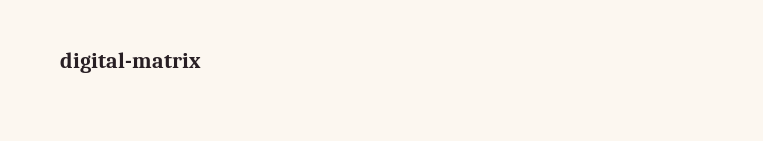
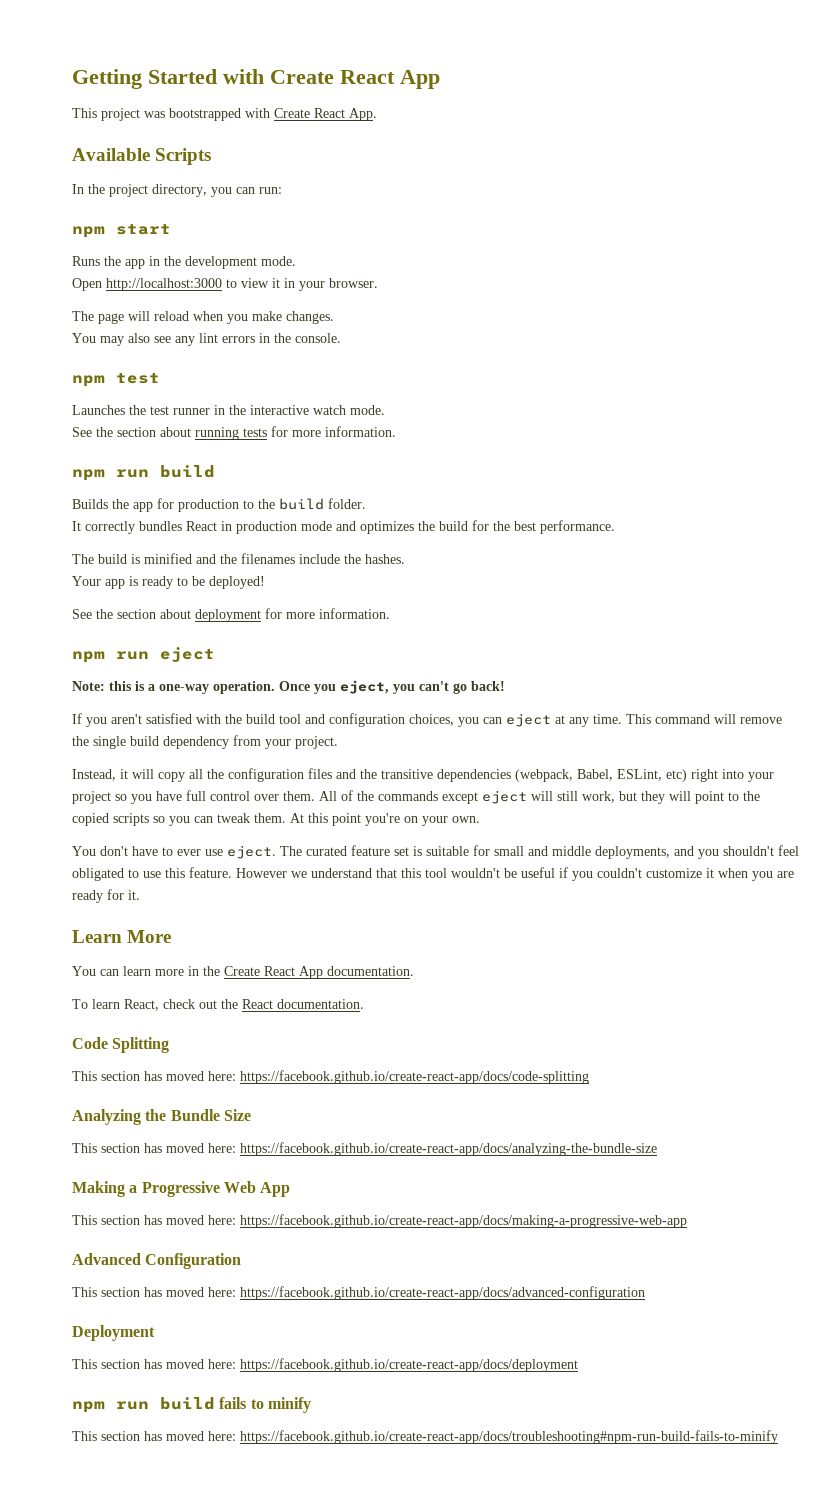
- digital-matrix
+ Getting Started with Create React App
+ This project was bootstrapped with Create React App.
+ Available Scripts
+ In the project directory, you can run:
+ npm start
+ Runs the app in the development mode.
+ Open http://localhost:3000 to view it in your browser.
+ The page will reload when you make changes.
+ You may also see any lint errors in the console.
+ npm test
+ Launches the test runner in the interactive watch mode.
+ See the section about running tests for more information.
+ npm run build
+ Builds the app for production to the build folder.
+ It correctly bundles React in production mode and optimizes the build for the best performance.
+ The build is minified and the filenames include the hashes.
+ Your app is ready to be deployed!
+ See the section about deployment for more information.
+ npm run eject
+ Note: this is a one-way operation. Once you eject, you can't go back!
+ If you aren't satisfied with the build tool and configuration choices, you can eject at any time. This command will remove the single build dependency from your project.
+ Instead, it will copy all the configuration files and the transitive dependencies (webpack, Babel, ESLint, etc) right into your project so you have full control over them. All of the commands except eject will still work, but they will point to the copied scripts so you can tweak them. At this point you're on your own.
+ You don't have to ever use eject. The curated feature set is suitable for small and middle deployments, and you shouldn't feel obligated to use this feature. However we understand that this tool wouldn't be useful if you couldn't customize it when you are ready for it.
+ Learn More
+ You can learn more in the Create React App documentation.
+ To learn React, check out the React documentation.
+ Code Splitting
+ This section has moved here: https://facebook.github.io/create-react-app/docs/code-splitting
+ Analyzing the Bundle Size
+ This section has moved here: https://facebook.github.io/create-react-app/docs/analyzing-the-bundle-size
+ Making a Progressive Web App
+ This section has moved here: https://facebook.github.io/create-react-app/docs/making-a-progressive-web-app
+ Advanced Configuration
+ This section has moved here: https://facebook.github.io/create-react-app/docs/advanced-configuration
+ Deployment
+ This section has moved here: https://facebook.github.io/create-react-app/docs/deployment
+ npm run build fails to minify
+ This section has moved here: https://facebook.github.io/create-react-app/docs/troubleshooting#npm-run-build-fails-to-minify

